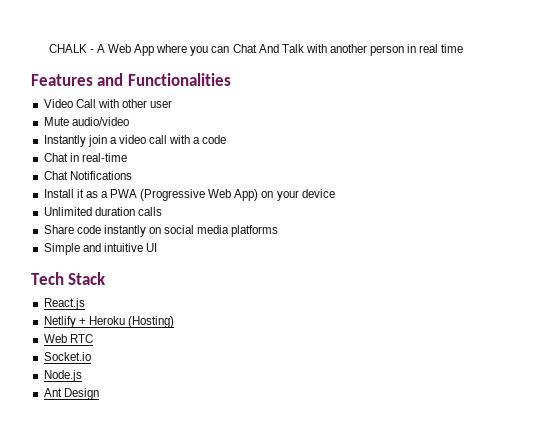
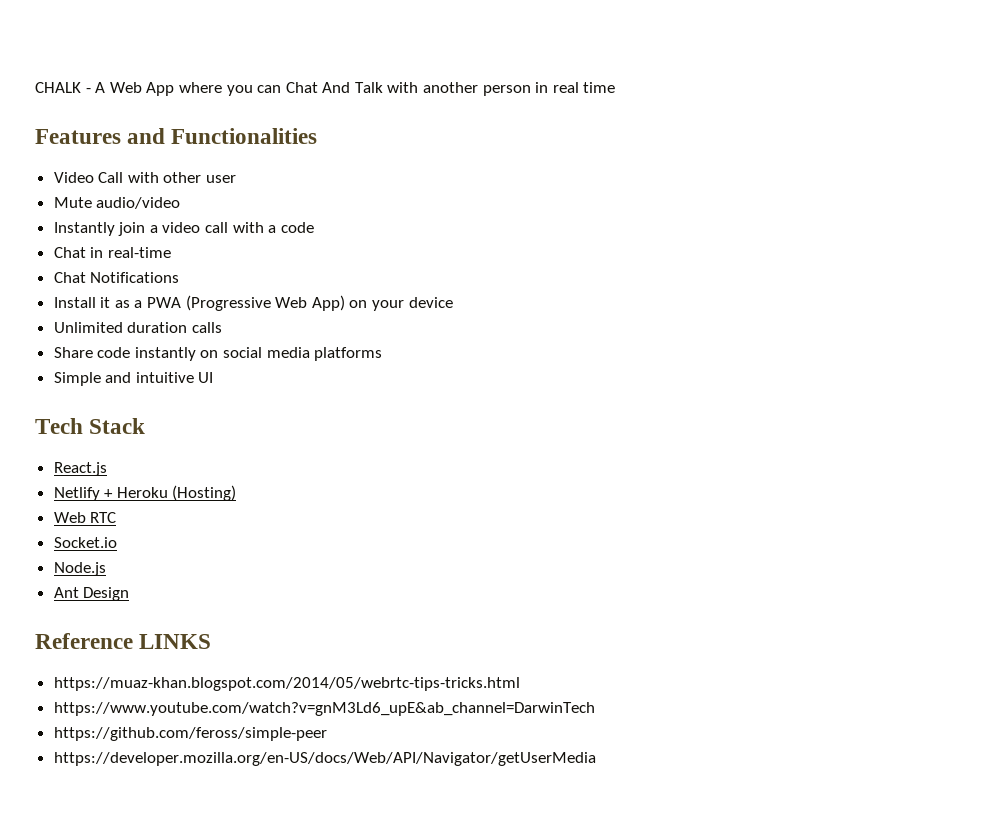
+ Reference LINKS
+ https://muaz-khan.blogspot.com/2014/05/webrtc-tips-tricks.html
+ https://www.youtube.com/watch?v=gnM3Ld6_upE&ab_channel=DarwinTech
+ https://github.com/feross/simple-peer
+ https://developer.mozilla.org/en-US/docs/Web/API/Navigator/getUserMedia

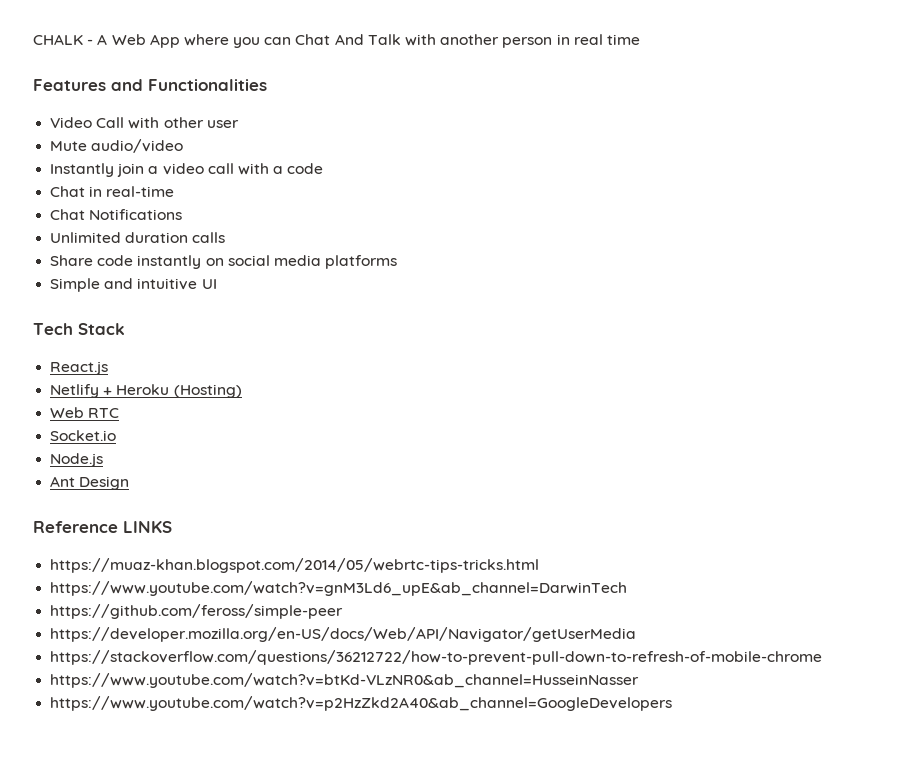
- Install it as a PWA (Progressive Web App) on your device
+ https://stackoverflow.com/questions/36212722/how-to-prevent-pull-down-to-refresh-of-mobile-chrome
+ https://www.youtube.com/watch?v=btKd-VLzNR0&ab_channel=HusseinNasser
+ https://www.youtube.com/watch?v=p2HzZkd2A40&ab_channel=GoogleDevelopers

